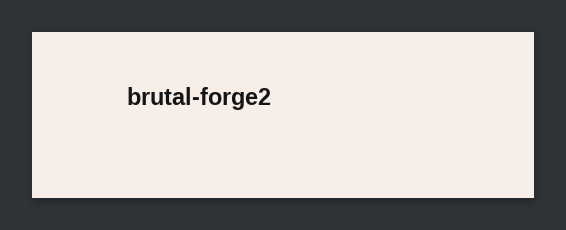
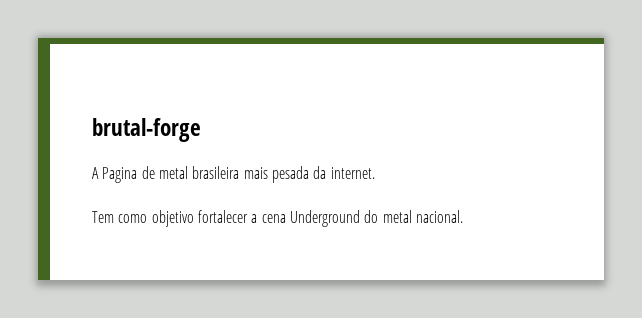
- brutal-forge2
+ brutal-forge
+ A Pagina de metal brasileira mais pesada da internet.
+ Tem como objetivo fortalecer a cena Underground do metal nacional.

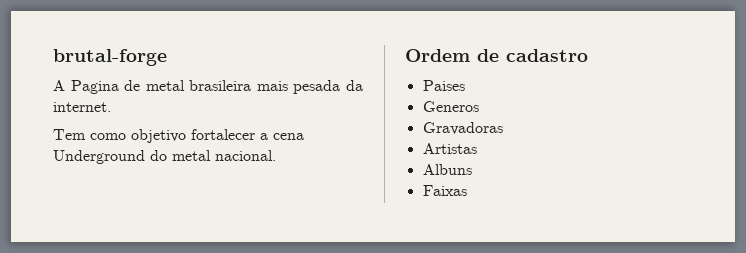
+ Ordem de cadastro
+ Paises
+ Generos
+ Gravadoras
+ Artistas
+ Albuns
+ Faixas

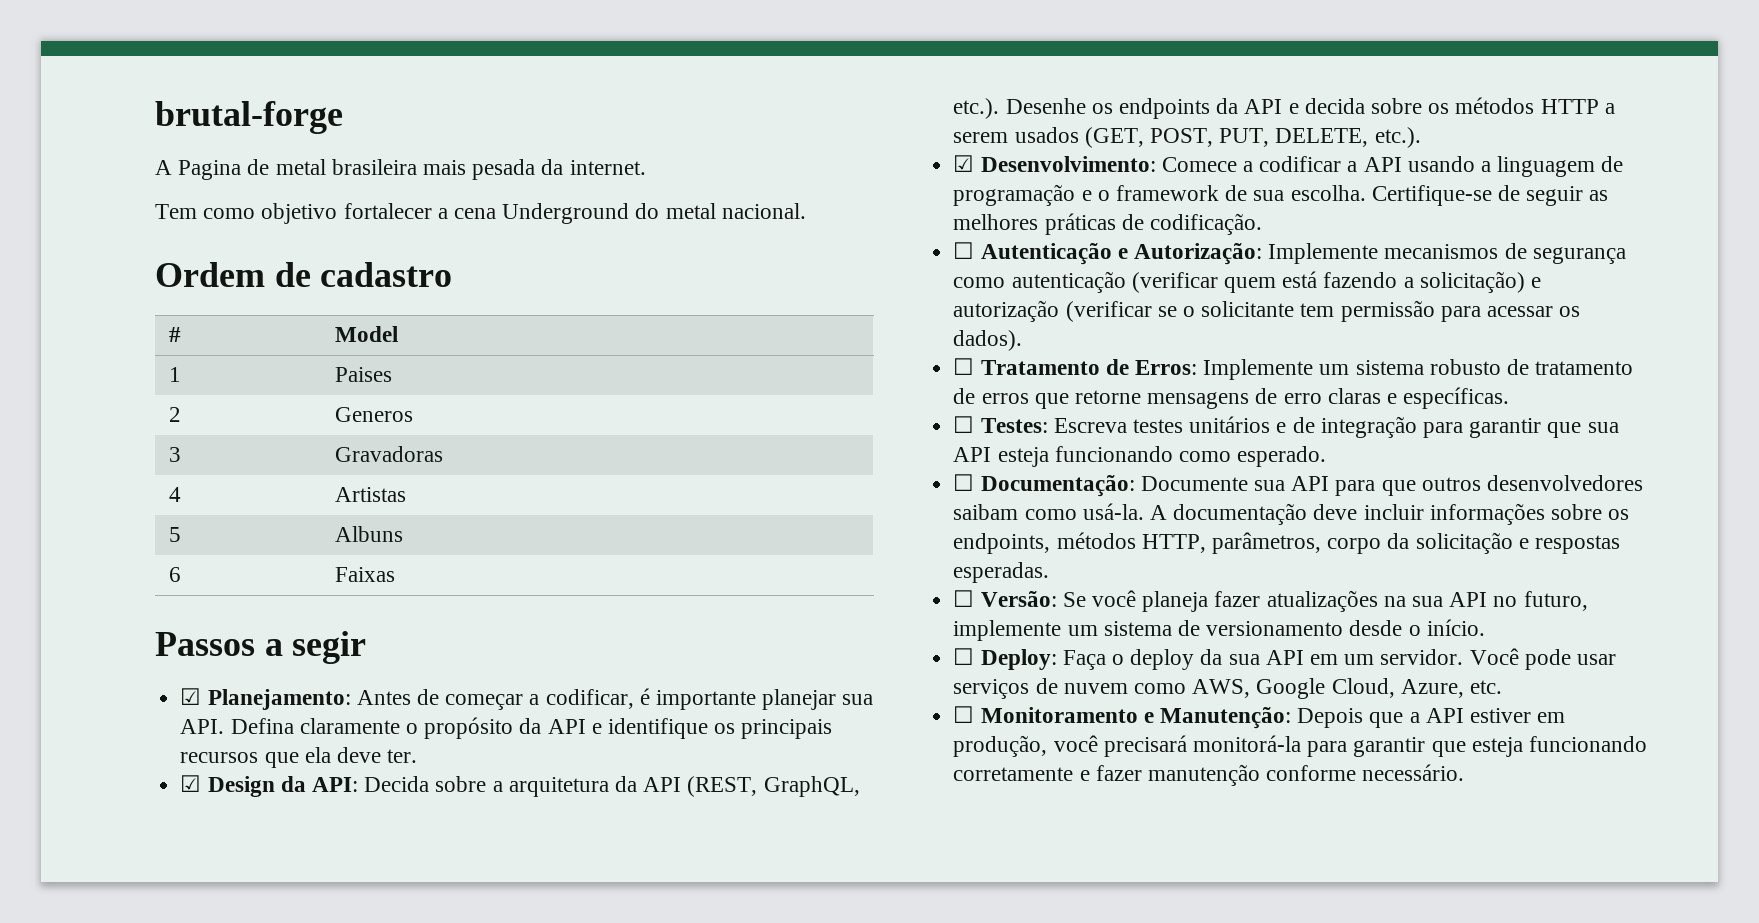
- Paises
- Generos
- Gravadoras
- Artistas
- Albuns
- Faixas
+ # | Model
+ 1 | Paises
+ 2 | Generos
+ 3 | Gravadoras
+ 4 | Artistas
+ 5 | Albuns
+ 6 | Faixas
+ Passos a segir
+ ☑ Planejamento: Antes de começar a codificar, é importante planejar sua API. Defina claramente o propósito da API e identifique os principais recursos que ela deve ter.
+ ☑ Design da API: Decida sobre a arquitetura da API (REST, GraphQL, etc.). Desenhe os endpoints da API e decida sobre os métodos HTTP a serem usados (GET, POST, PUT, DELETE, etc.).
+ ☑ Desenvolvimento: Comece a codificar a API usando a linguagem de programação e o framework de sua escolha. Certifique-se de seguir as melhores práticas de codificação.
+ ☐ Autenticação e Autorização: Implemente mecanismos de segurança como autenticação (verificar quem está fazendo a solicitação) e autorização (verificar se o solicitante tem permissão para acessar os dados).
+ ☐ Tratamento de Erros: Implemente um sistema robusto de tratamento de erros que retorne mensagens de erro claras e específicas.
+ ☐ Testes: Escreva testes unitários e de integração para garantir que sua API esteja funcionando como esperado.
+ ☐ Documentação: Documente sua API para que outros desenvolvedores saibam como usá-la. A documentação deve incluir informações sobre os endpoints, métodos HTTP, parâmetros, corpo da solicitação e respostas esperadas.
+ ☐ Versão: Se você planeja fazer atualizações na sua API no futuro, implemente um sistema de versionamento desde o início.
+ ☐ Deploy: Faça o deploy da sua API em um servidor. Você pode usar serviços de nuvem como AWS, Google Cloud, Azure, etc.
+ ☐ Monitoramento e Manutenção: Depois que a API estiver em produção, você precisará monitorá-la para garantir que esteja funcionando corretamente e fazer manutenção conforme necessário.

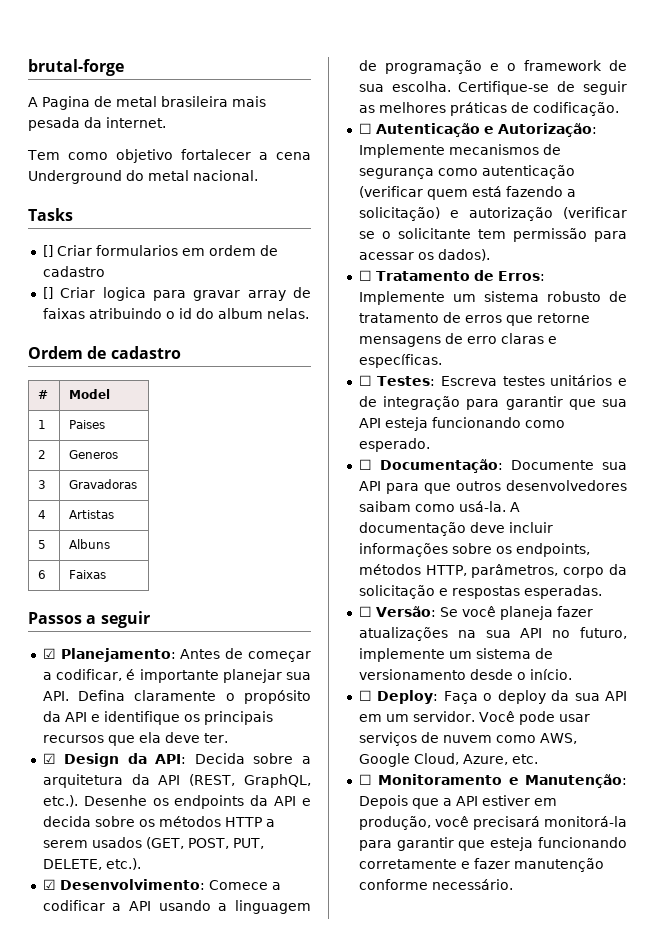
+ Tasks
+ [] Criar formularios em ordem de cadastro
+ [] Criar logica para gravar array de faixas atribuindo o id do album nelas.
- Passos a segir
+ Passos a seguir

